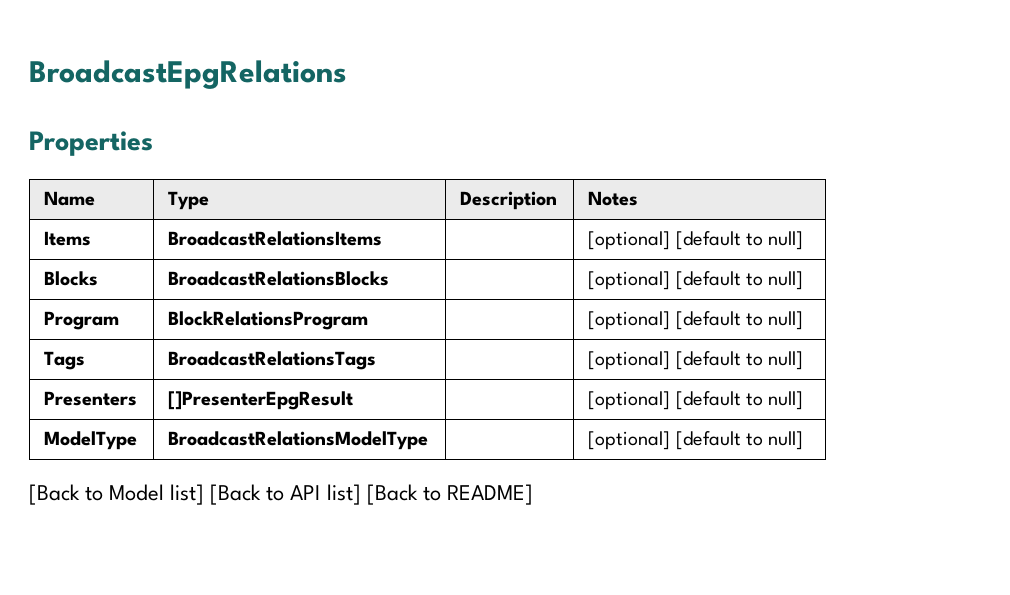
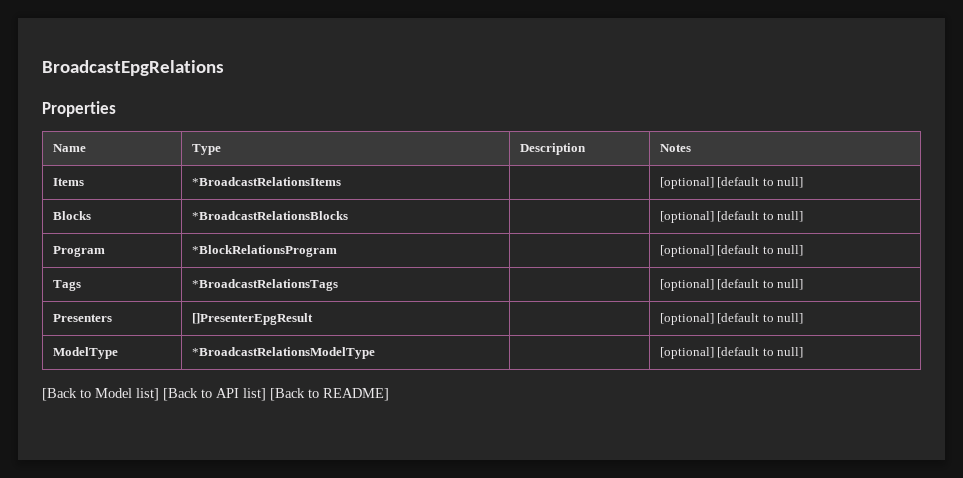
- Items | BroadcastRelationsItems | | [optional] [default to null]
+ Items | *BroadcastRelationsItems | | [optional] [default to null]
- Blocks | BroadcastRelationsBlocks | | [optional] [default to null]
+ Blocks | *BroadcastRelationsBlocks | | [optional] [default to null]
- Program | BlockRelationsProgram | | [optional] [default to null]
+ Program | *BlockRelationsProgram | | [optional] [default to null]
- Tags | BroadcastRelationsTags | | [optional] [default to null]
+ Tags | *BroadcastRelationsTags | | [optional] [default to null]
- ModelType | BroadcastRelationsModelType | | [optional] [default to null]
+ ModelType | *BroadcastRelationsModelType | | [optional] [default to null]

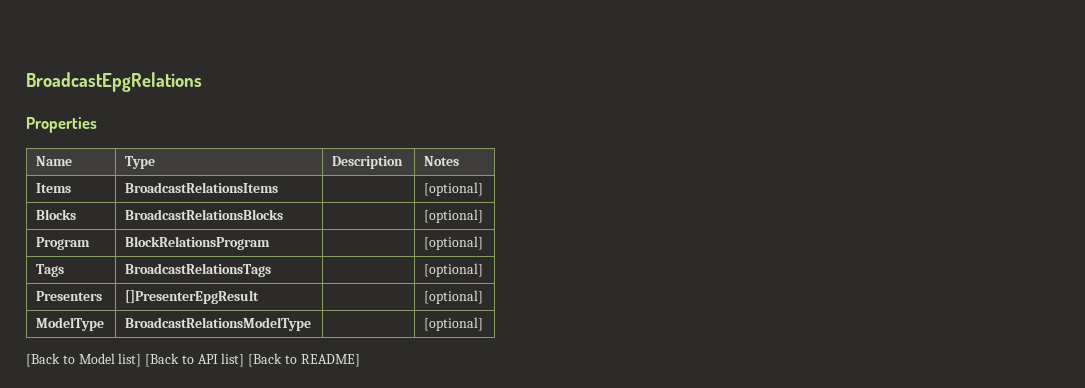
- Items | *BroadcastRelationsItems | | [optional] [default to null]
+ Items | BroadcastRelationsItems | | [optional]
- Blocks | *BroadcastRelationsBlocks | | [optional] [default to null]
+ Blocks | BroadcastRelationsBlocks | | [optional]
- Program | *BlockRelationsProgram | | [optional] [default to null]
+ Program | BlockRelationsProgram | | [optional]
- Tags | *BroadcastRelationsTags | | [optional] [default to null]
+ Tags | BroadcastRelationsTags | | [optional]
- Presenters | []PresenterEpgResult | | [optional] [default to null]
+ Presenters | []PresenterEpgResult | | [optional]
- ModelType | *BroadcastRelationsModelType | | [optional] [default to null]
+ ModelType | BroadcastRelationsModelType | | [optional]

